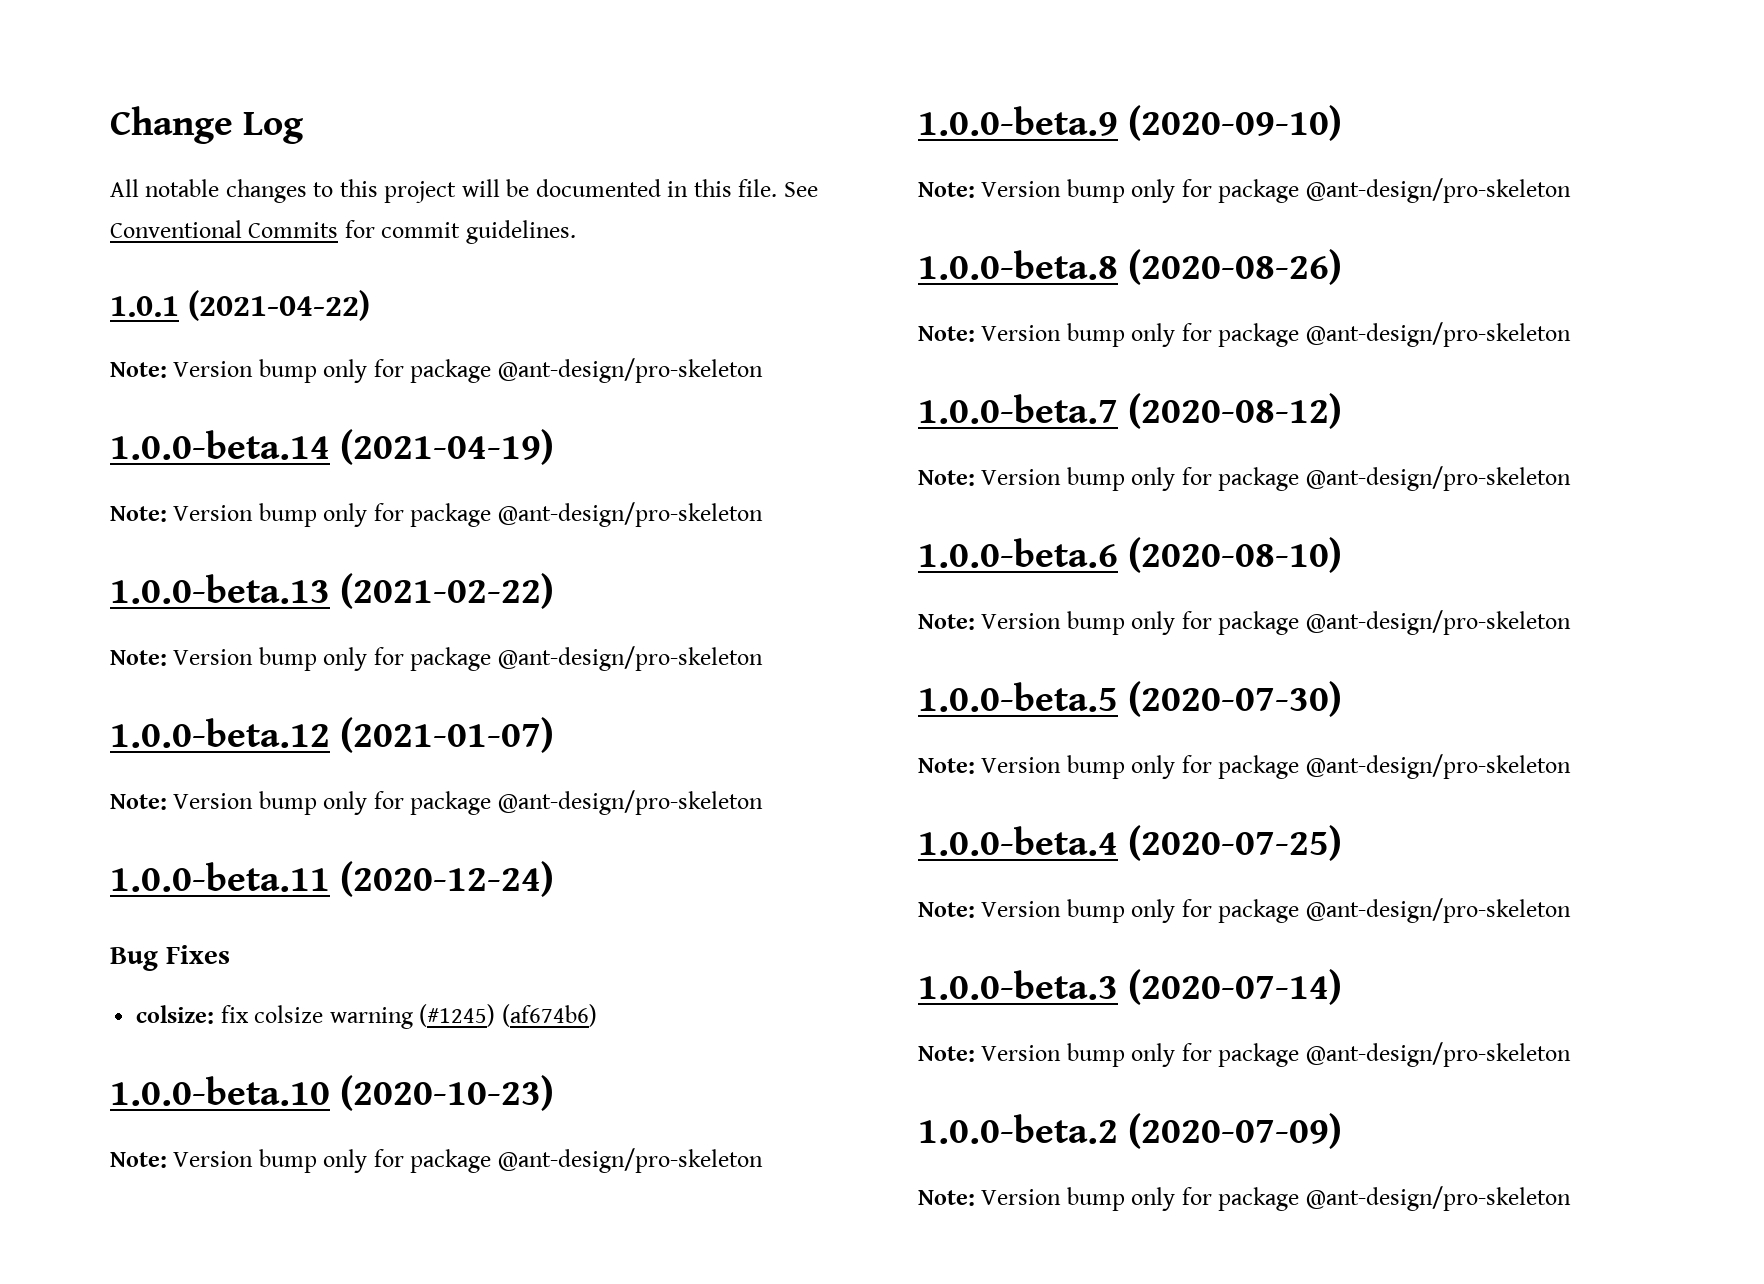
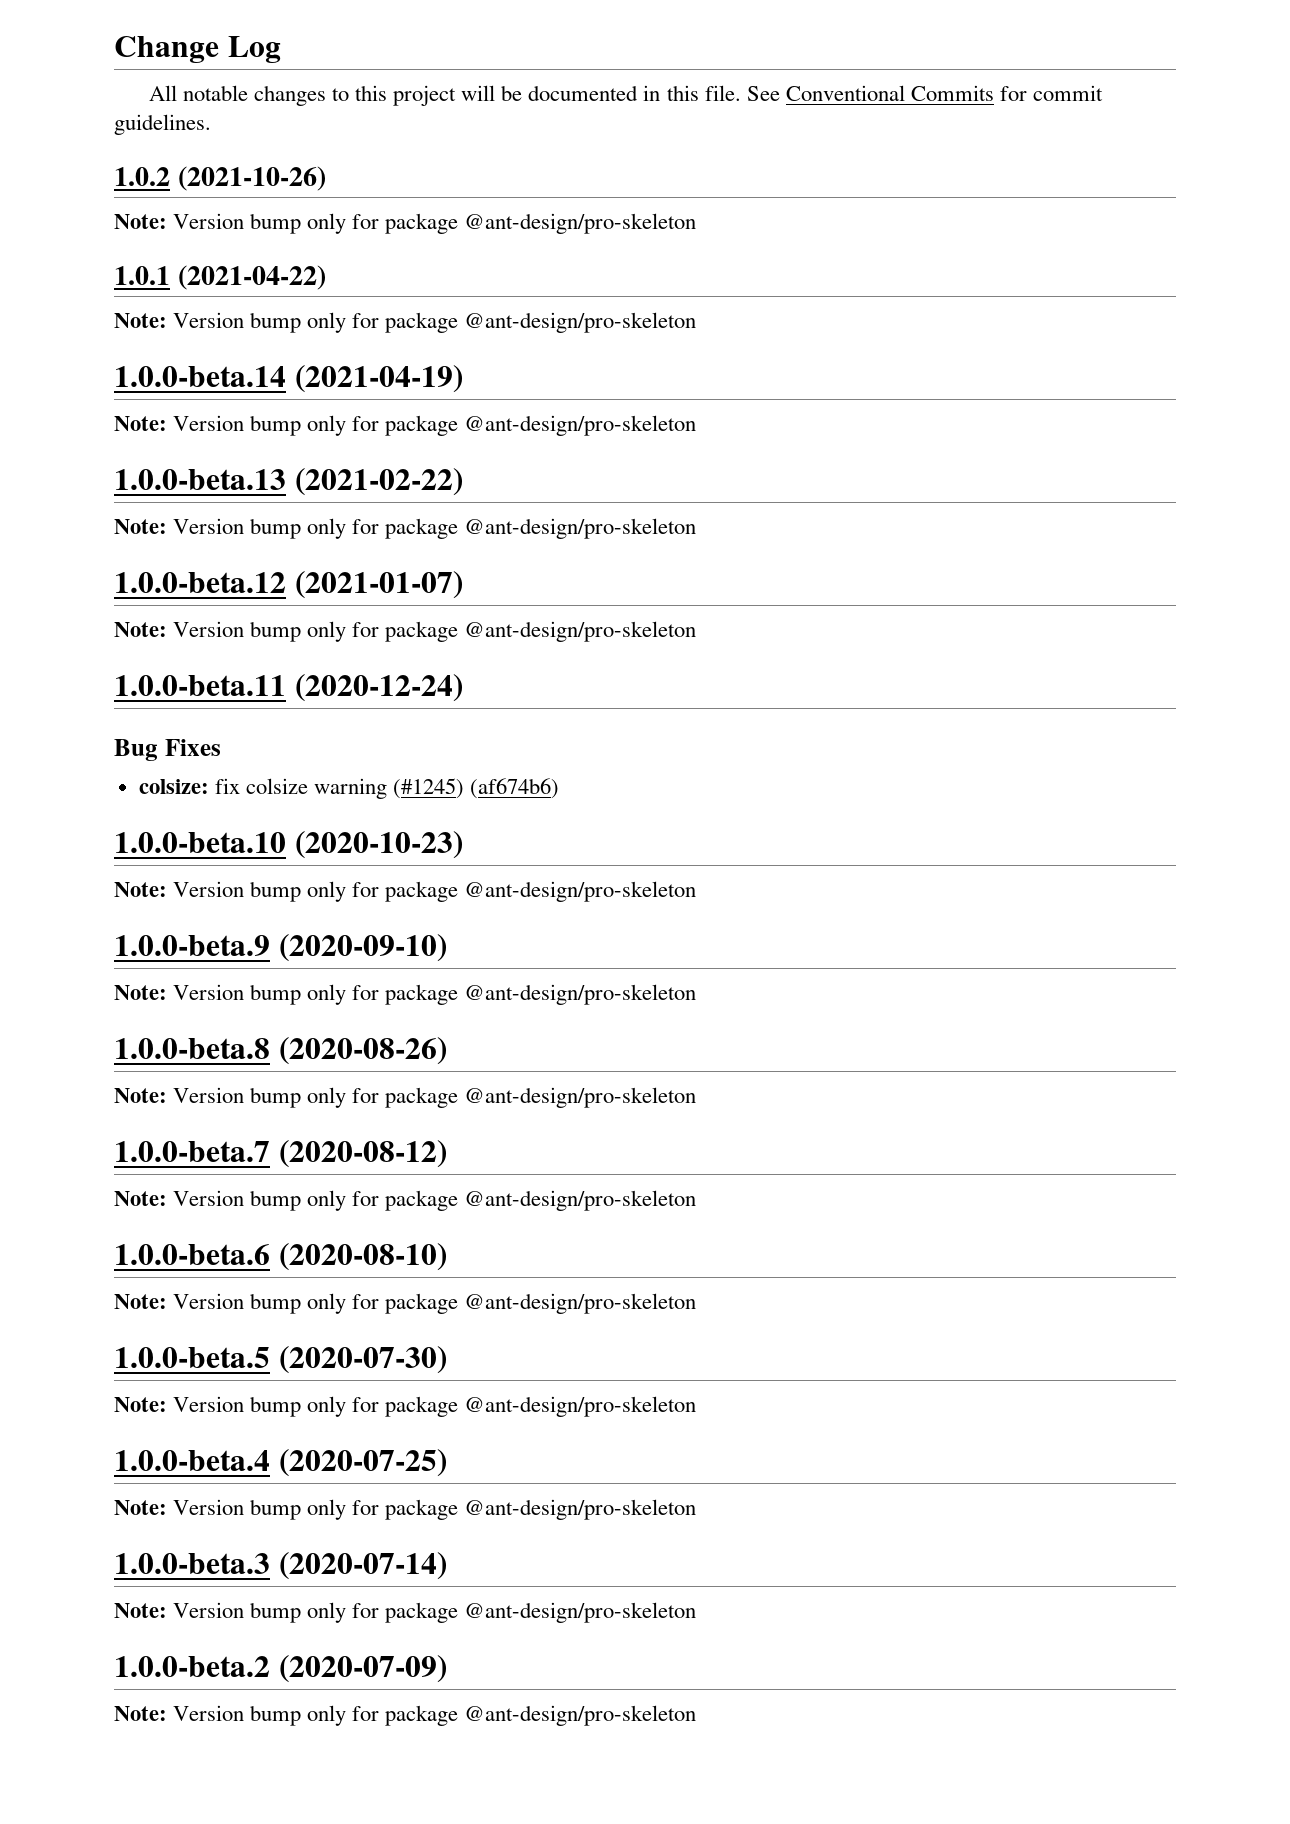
+ 1.0.2 (2021-10-26)
+ Note: Version bump only for package @ant-design/pro-skeleton

